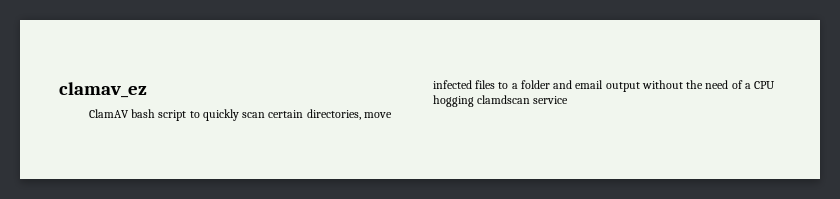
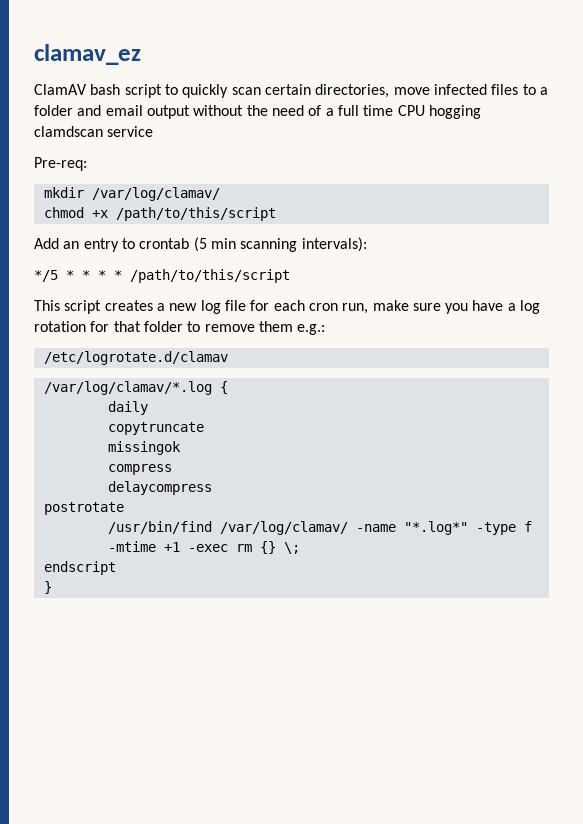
- ClamAV bash script to quickly scan certain directories, move infected files to a folder and email output without the need of a CPU hogging clamdscan service
+ ClamAV bash script to quickly scan certain directories, move infected files to a folder and email output without the need of a full time CPU hogging clamdscan service
+ Pre-req:
+ mkdir /var/log/clamav/
+ chmod +x /path/to/this/script
+ Add an entry to crontab (5 min scanning intervals):
+ */5 * * * * /path/to/this/script
+ This script creates a new log file for each cron run, make sure you have a log rotation for that folder to remove them e.g.:
+ /etc/logrotate.d/clamav
+ /var/log/clamav/*.log {
+ daily
+ copytruncate
+ missingok
+ compress
+ delaycompress
+ postrotate
+ /usr/bin/find /var/log/clamav/ -name "*.log*" -type f -mtime +1 -exec rm {} \;
+ endscript
+ }

